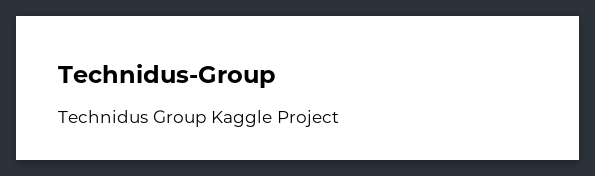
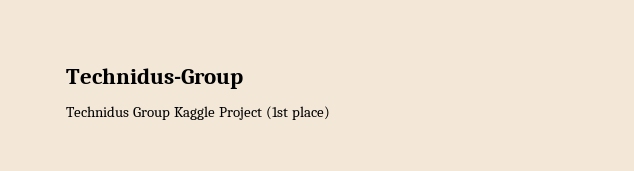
- Technidus Group Kaggle Project
+ Technidus Group Kaggle Project (1st place)

